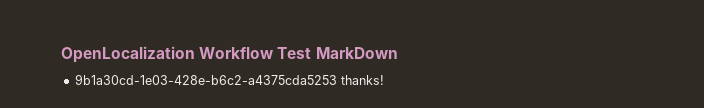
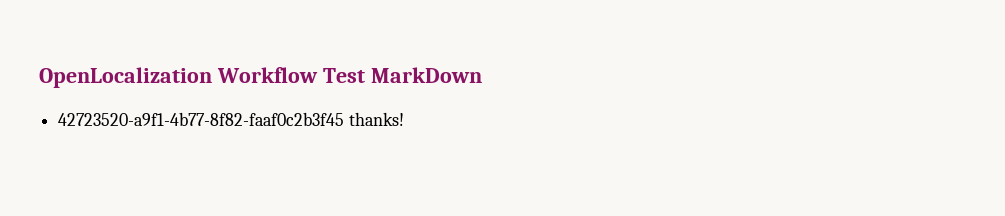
- 9b1a30cd-1e03-428e-b6c2-a4375cda5253 thanks!
+ 42723520-a9f1-4b77-8f82-faaf0c2b3f45 thanks!

